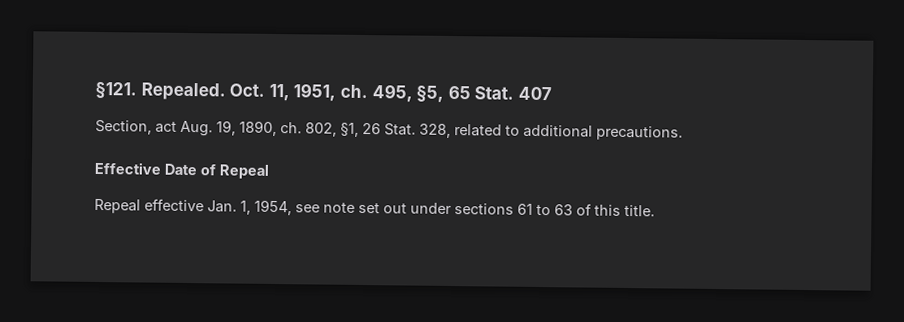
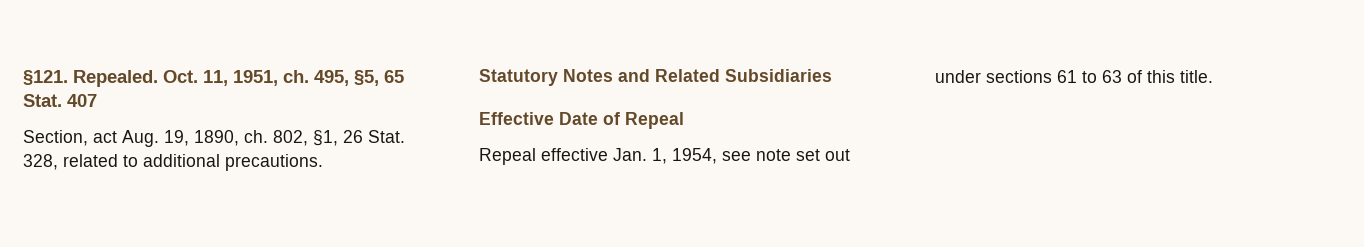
+ Statutory Notes and Related Subsidiaries

